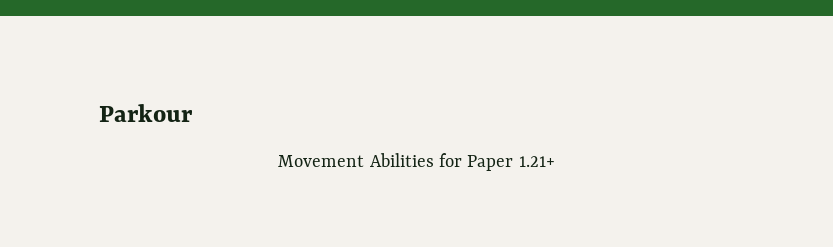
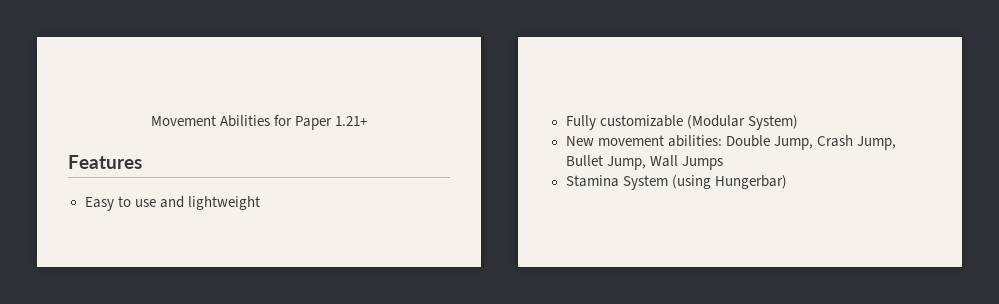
- Parkour
+ Features
+ Easy to use and lightweight
+ Fully customizable (Modular System)
+ New movement abilities: Double Jump, Crash Jump, Bullet Jump, Wall Jumps
+ Stamina System (using Hungerbar)

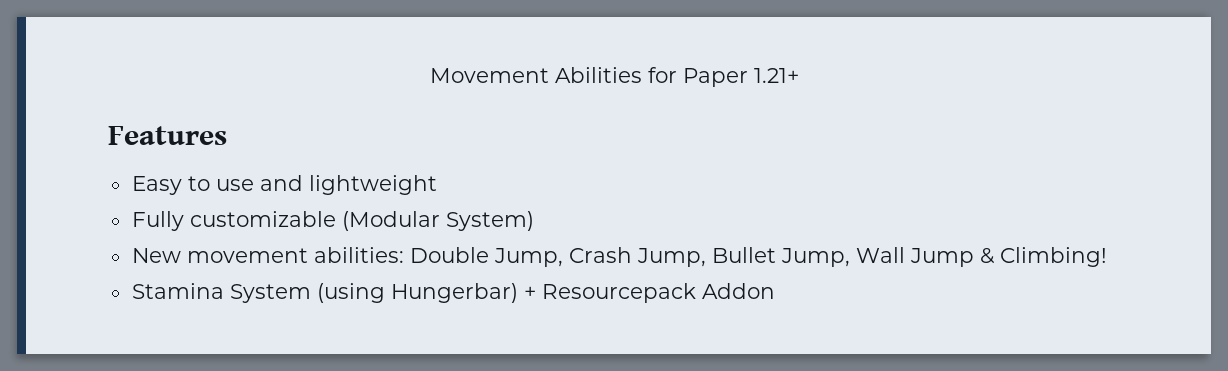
- New movement abilities: Double Jump, Crash Jump, Bullet Jump, Wall Jumps
+ New movement abilities: Double Jump, Crash Jump, Bullet Jump, Wall Jump & Climbing!
- Stamina System (using Hungerbar)
+ Stamina System (using Hungerbar) + Resourcepack Addon

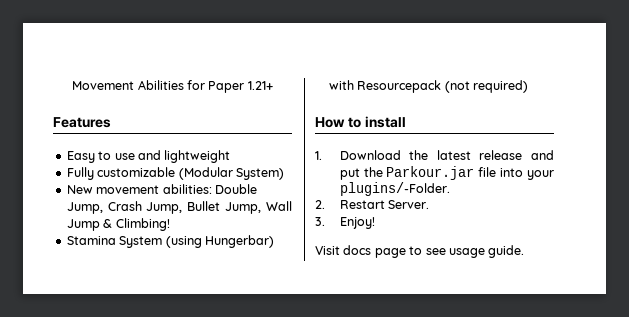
- Stamina System (using Hungerbar) + Resourcepack Addon
+ Stamina System (using Hungerbar) with Resourcepack (not required)
+ How to install
+ 1. Download the latest release and put the Parkour.jar file into your plugins/-Folder.
+ 2. Restart Server.
+ 3. Enjoy!
+ Visit docs page to see usage guide.

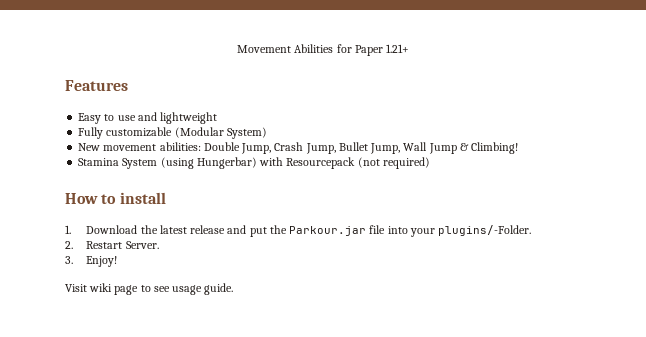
- Visit docs page to see usage guide.
+ Visit wiki page to see usage guide.

